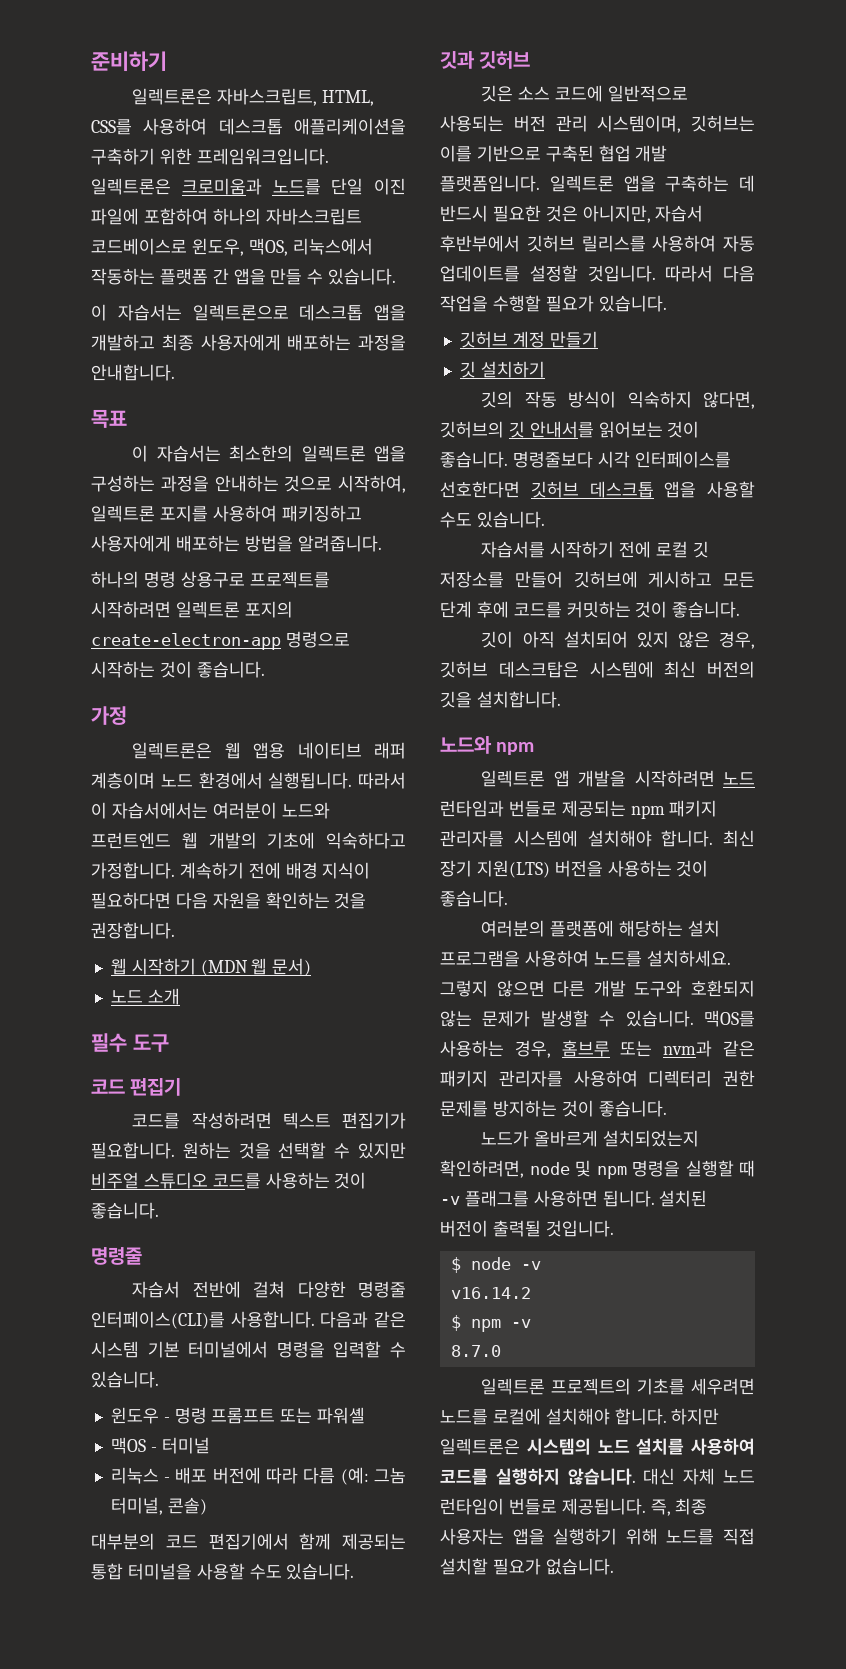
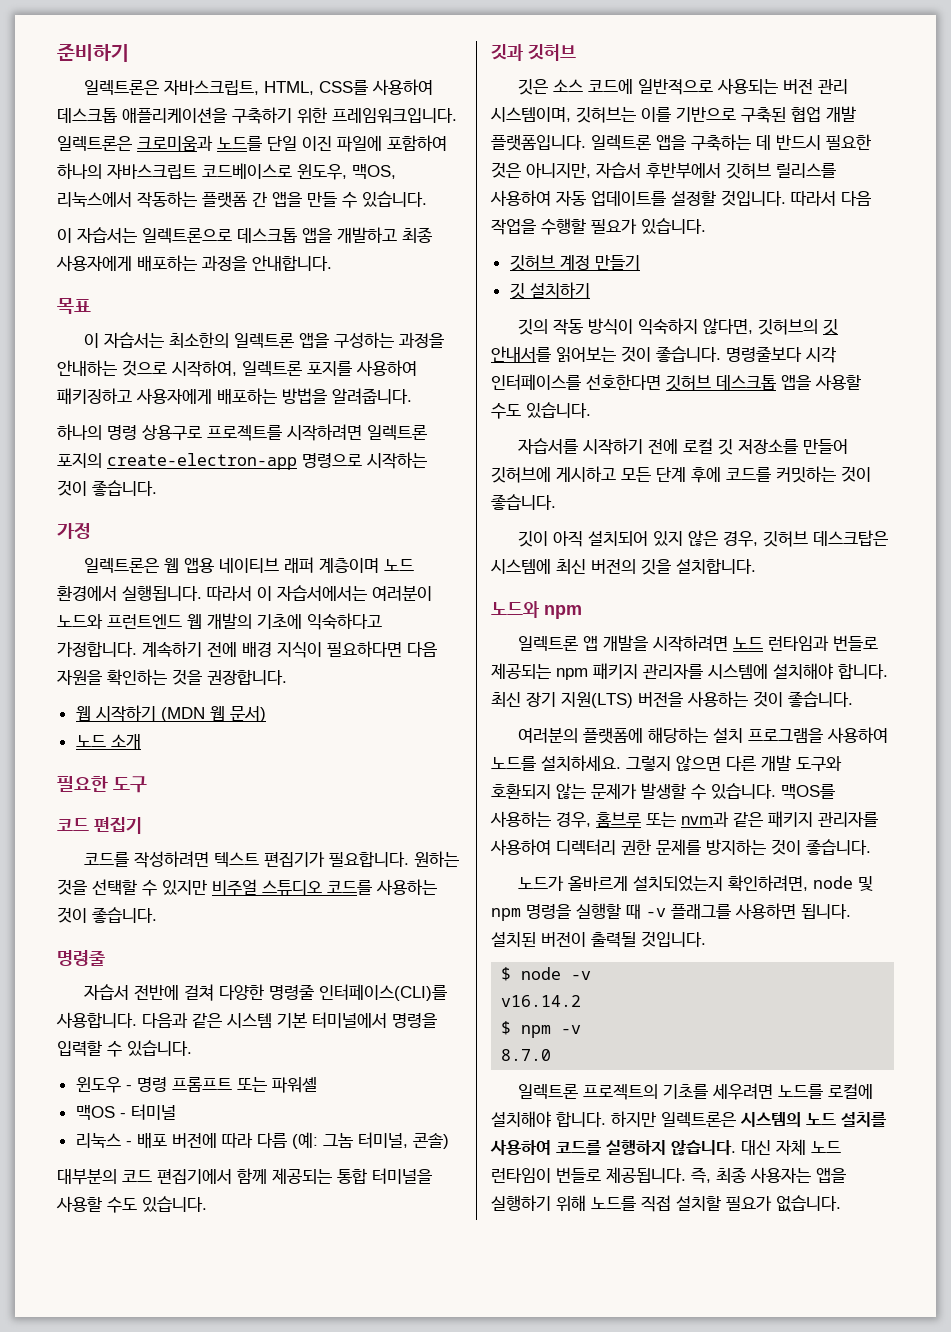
- 필수 도구
+ 필요한 도구

